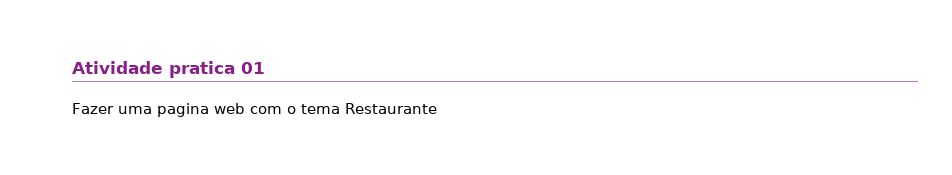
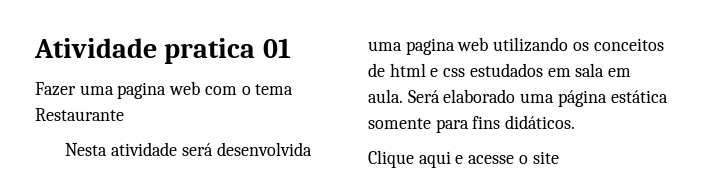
+ Nesta atividade será desenvolvida uma pagina web utilizando os conceitos de html e css estudados em sala em aula. Será elaborado uma página estática somente para fins didáticos.
+ Clique aqui e acesse o site

